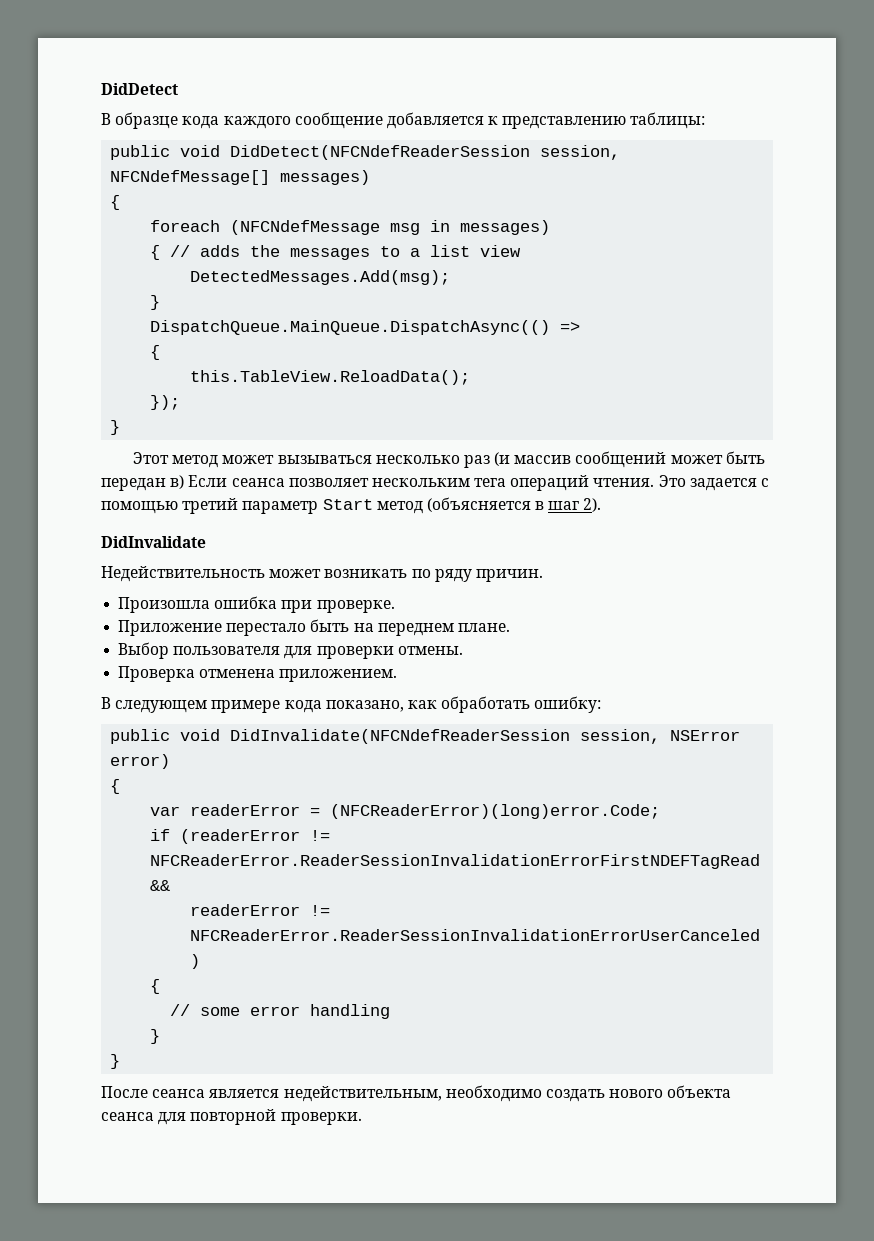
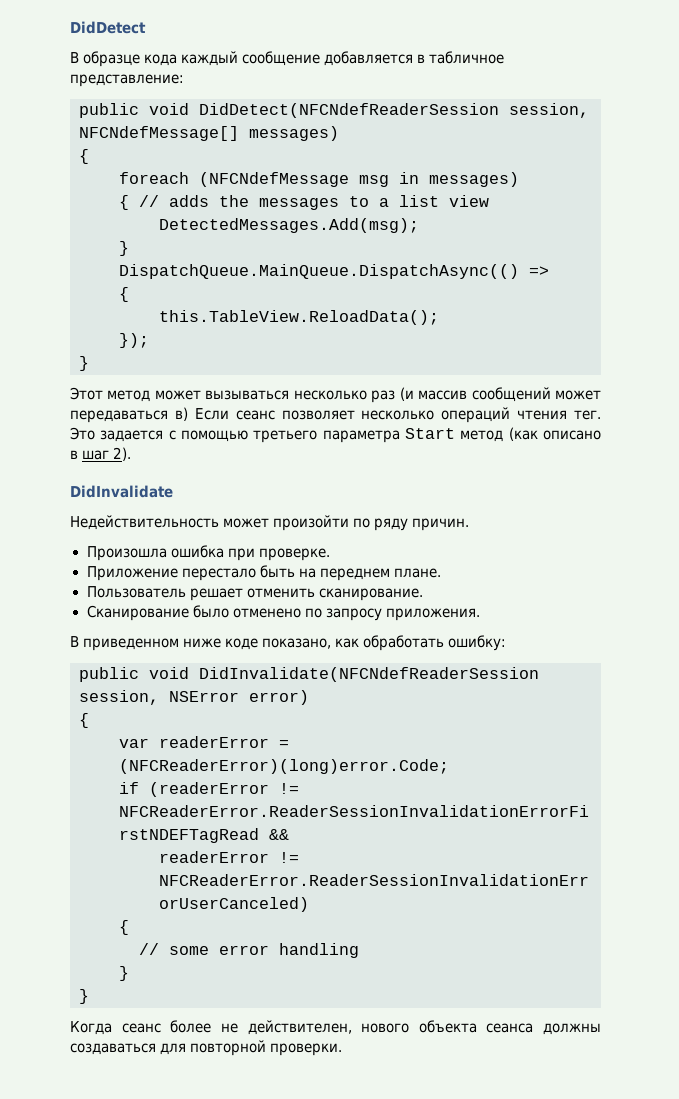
- В образце кода каждого сообщение добавляется к представлению таблицы:
+ В образце кода каждый сообщение добавляется в табличное представление:
- Этот метод может вызываться несколько раз (и массив сообщений может быть передан в) Если сеанса позволяет нескольким тега операций чтения. Это задается с помощью третий параметр Start метод (объясняется в шаг 2).
+ Этот метод может вызываться несколько раз (и массив сообщений может передаваться в) Если сеанс позволяет несколько операций чтения тег. Это задается с помощью третьего параметра Start метод (как описано в шаг 2).
- Недействительность может возникать по ряду причин.
+ Недействительность может произойти по ряду причин.
- Выбор пользователя для проверки отмены.
- Проверка отменена приложением.
- В следующем примере кода показано, как обработать ошибку:
+ Пользователь решает отменить сканирование.
+ Сканирование было отменено по запросу приложения.
+ В приведенном ниже коде показано, как обработать ошибку:
- После сеанса является недействительным, необходимо создать нового объекта сеанса для повторной проверки.
+ Когда сеанс более не действителен, нового объекта сеанса должны создаваться для повторной проверки.

